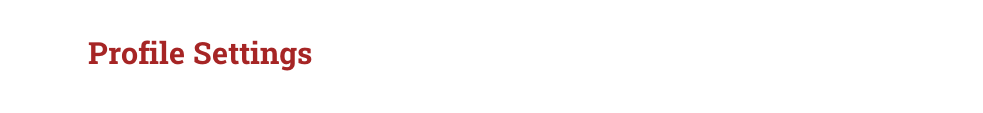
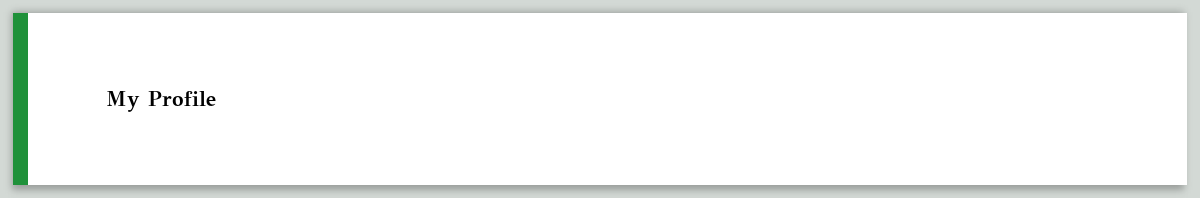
- Profile Settings
+ My Profile

